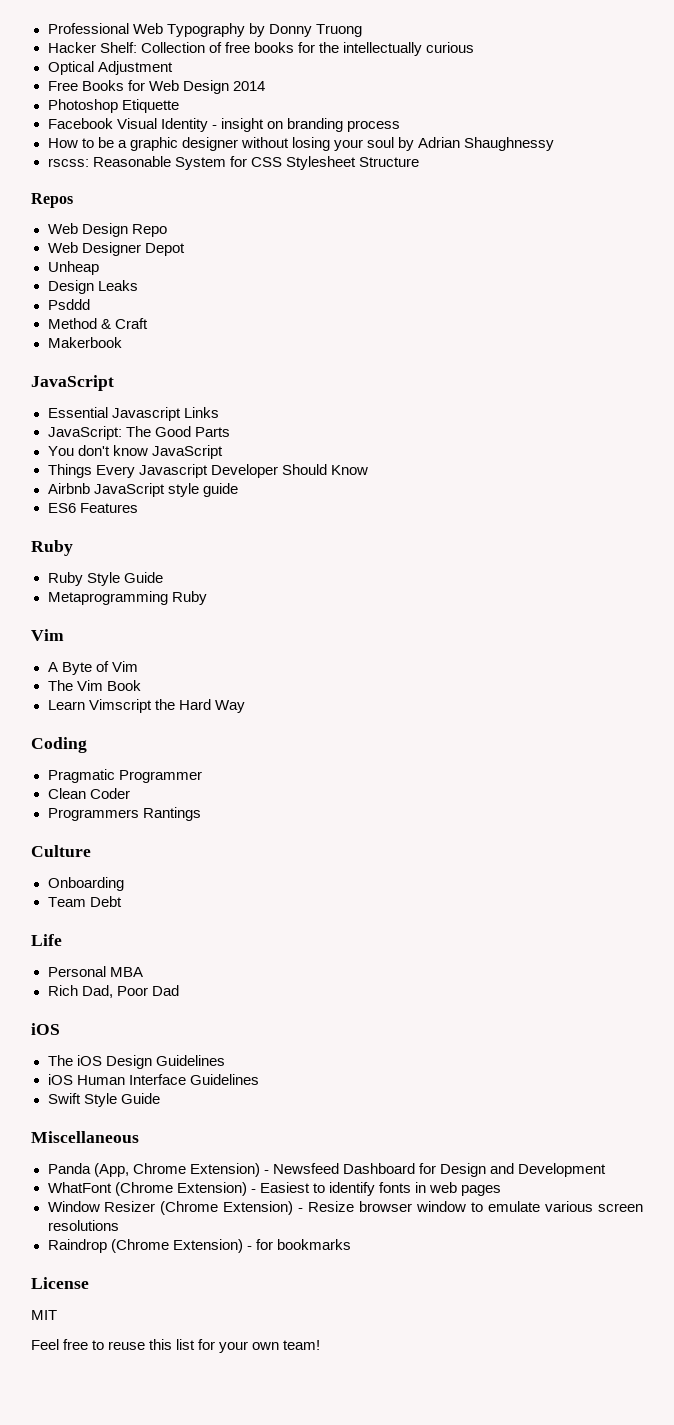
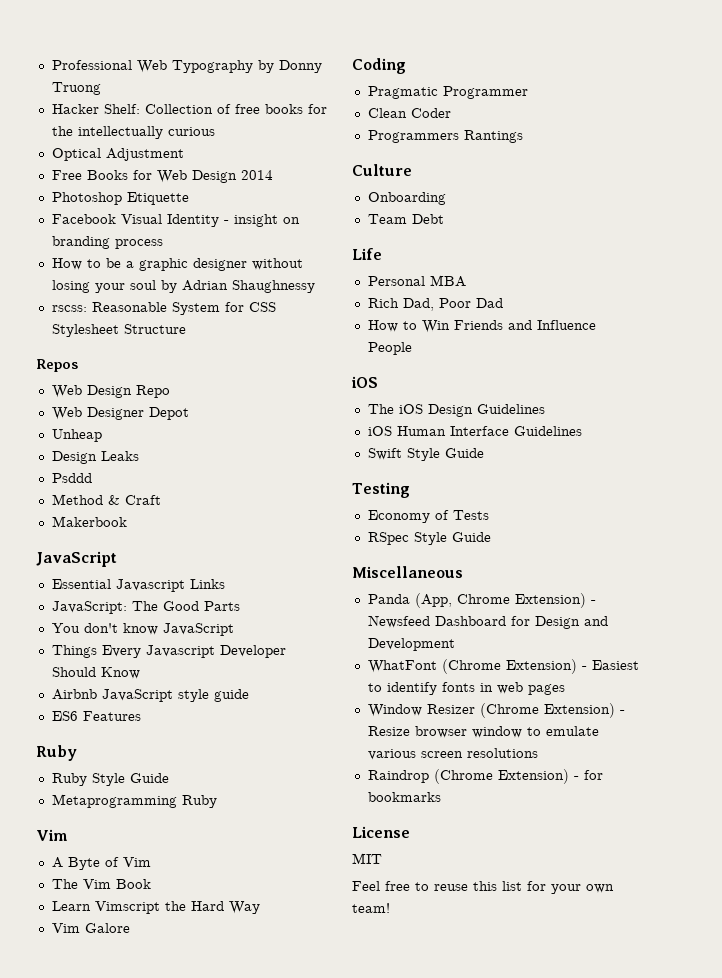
+ Vim Galore
+ How to Win Friends and Influence People
+ Testing
+ Economy of Tests
+ RSpec Style Guide

